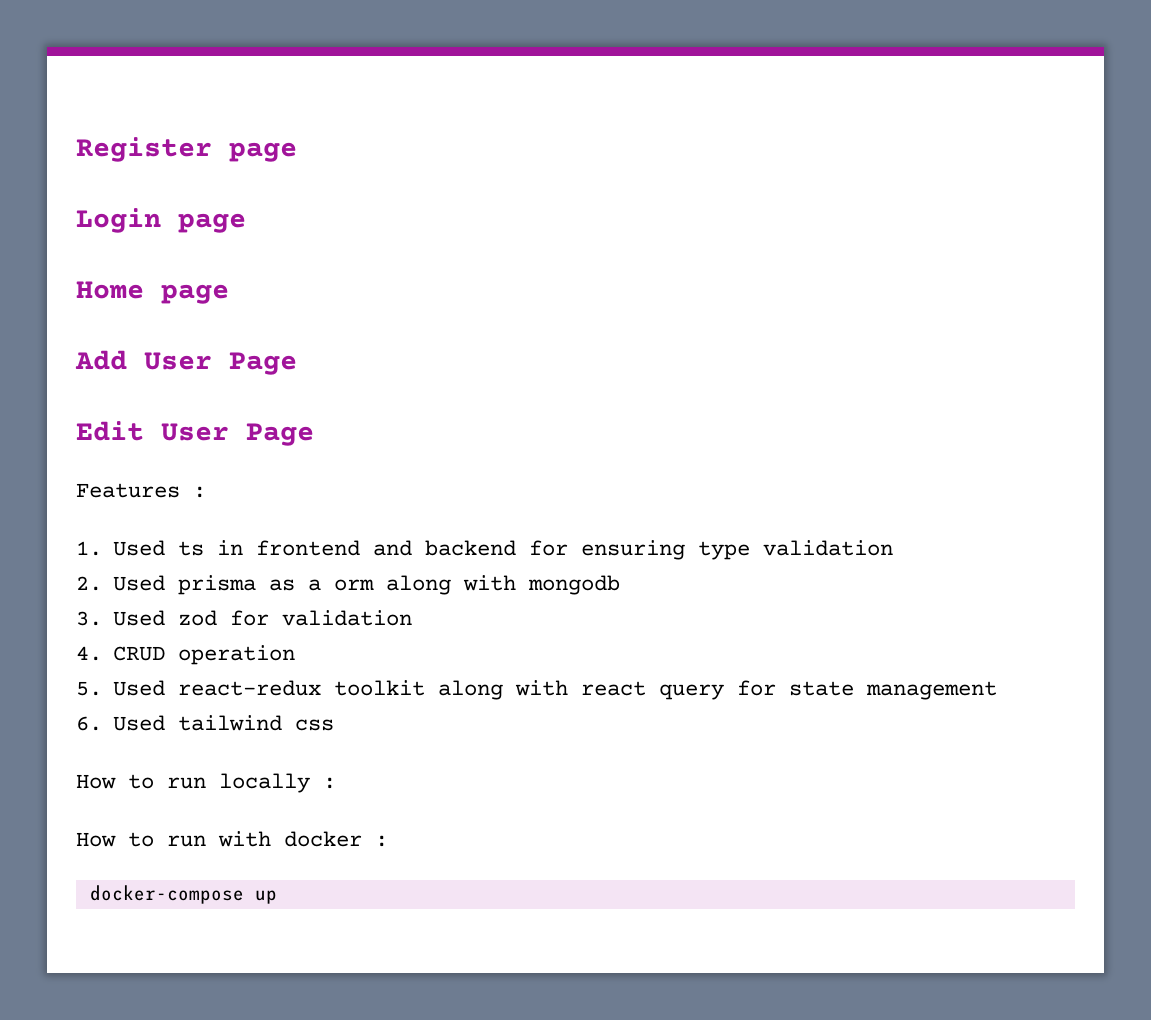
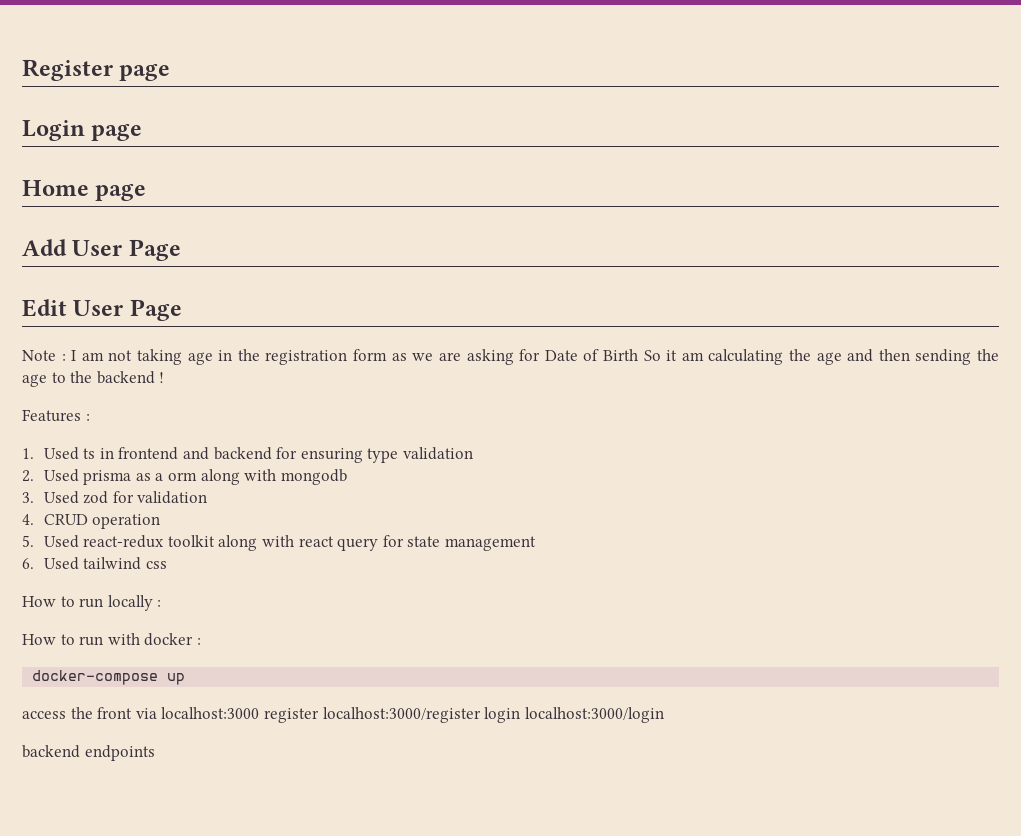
+ Note : I am not taking age in the registration form as we are asking for Date of Birth So it am calculating the age and then sending the age to the backend !
+ access the front via localhost:3000 register localhost:3000/register login localhost:3000/login
+ backend endpoints

